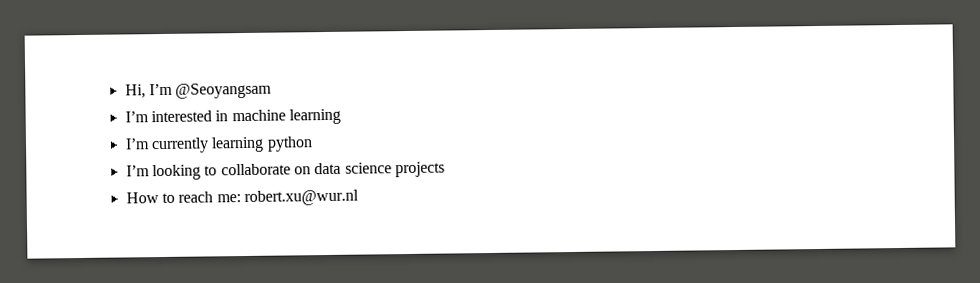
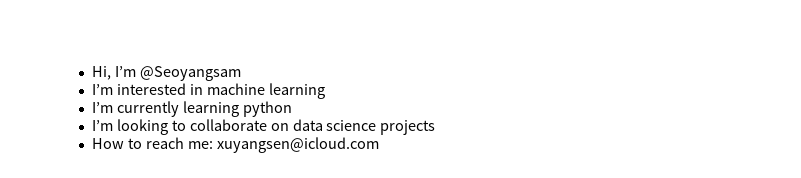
- How to reach me: robert.xu@wur.nl
+ How to reach me: xuyangsen@icloud.com

